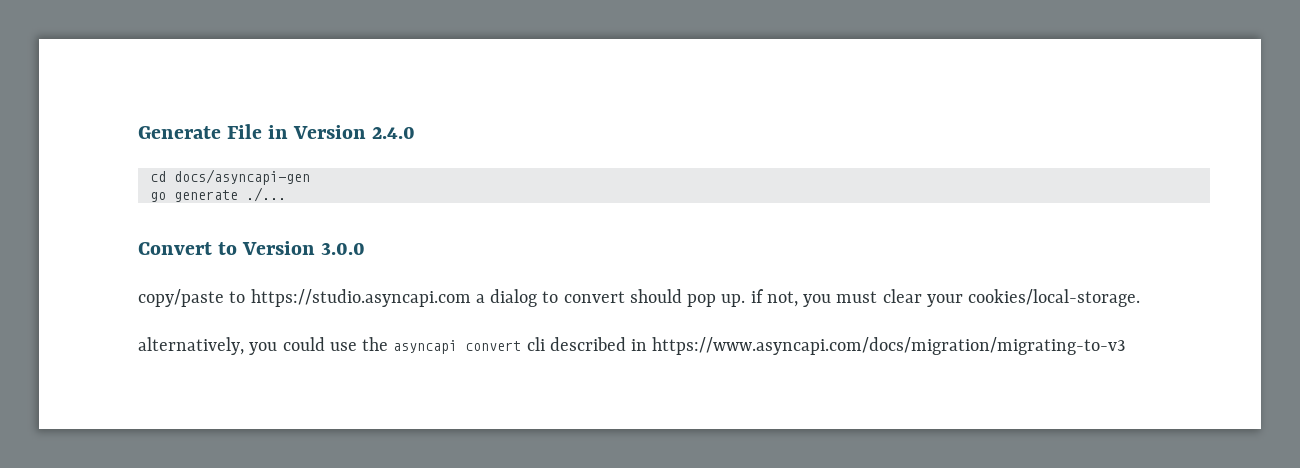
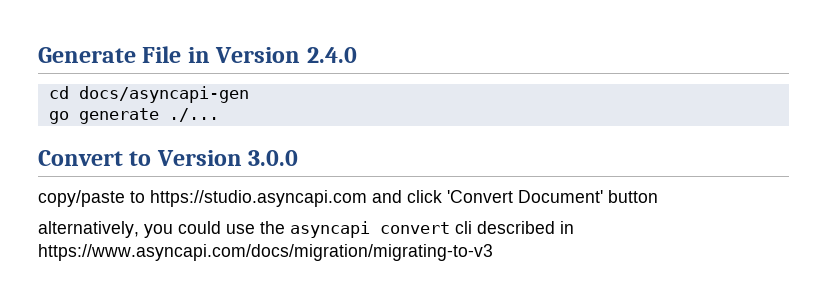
- copy/paste to https://studio.asyncapi.com a dialog to convert should pop up. if not, you must clear your cookies/local-storage.
+ copy/paste to https://studio.asyncapi.com and click 'Convert Document' button

